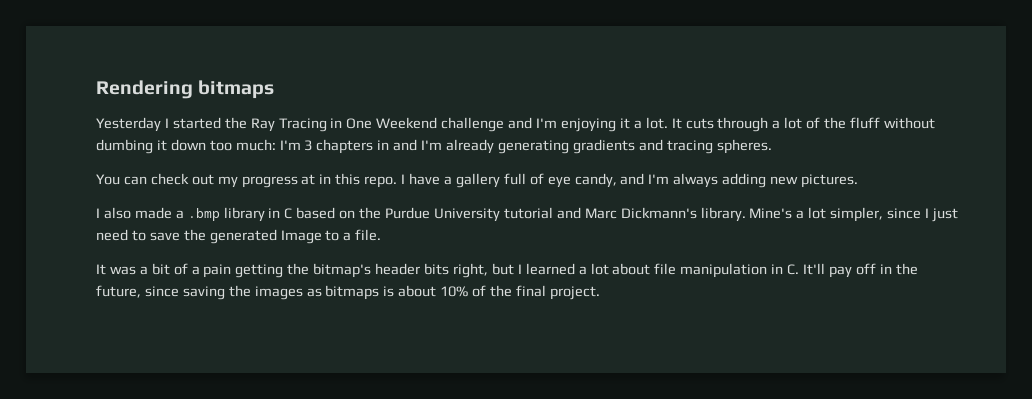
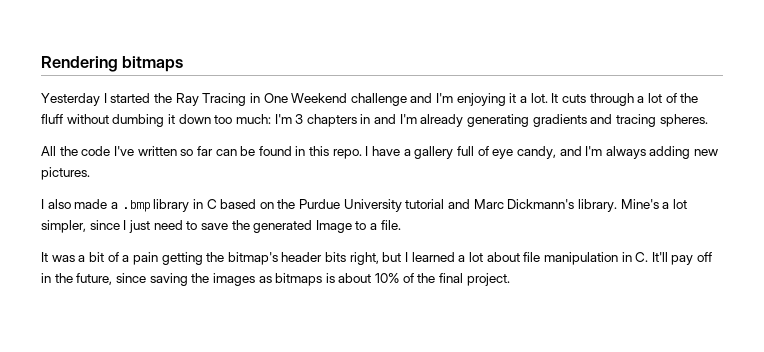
- You can check out my progress at in this repo.
+ All the code I've written so far can be found in this repo.

